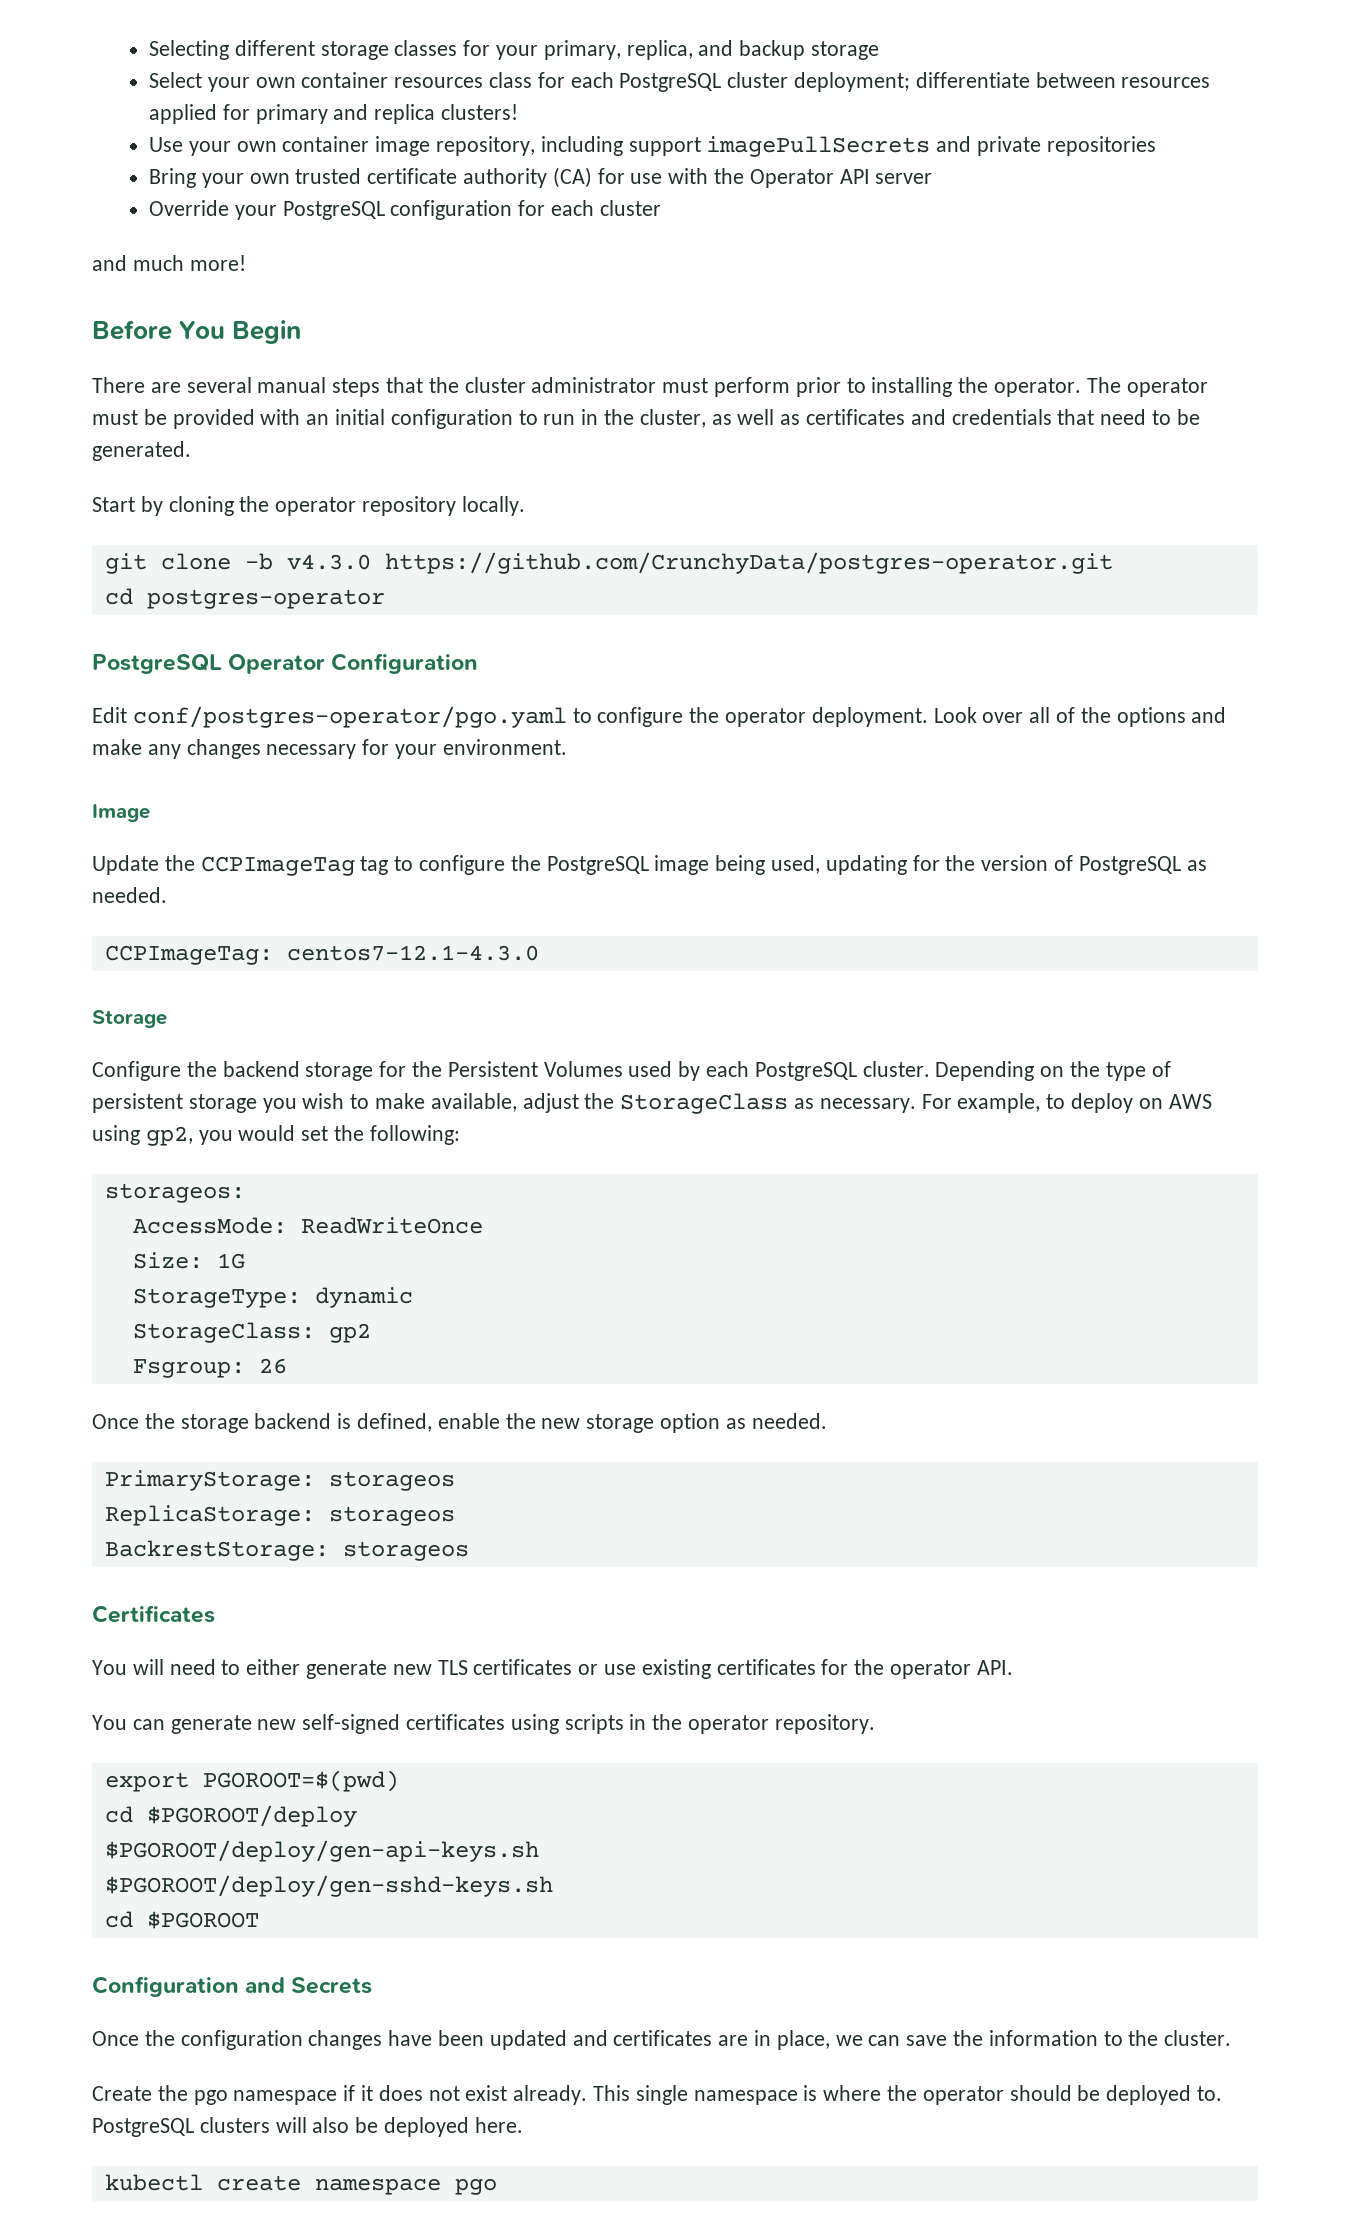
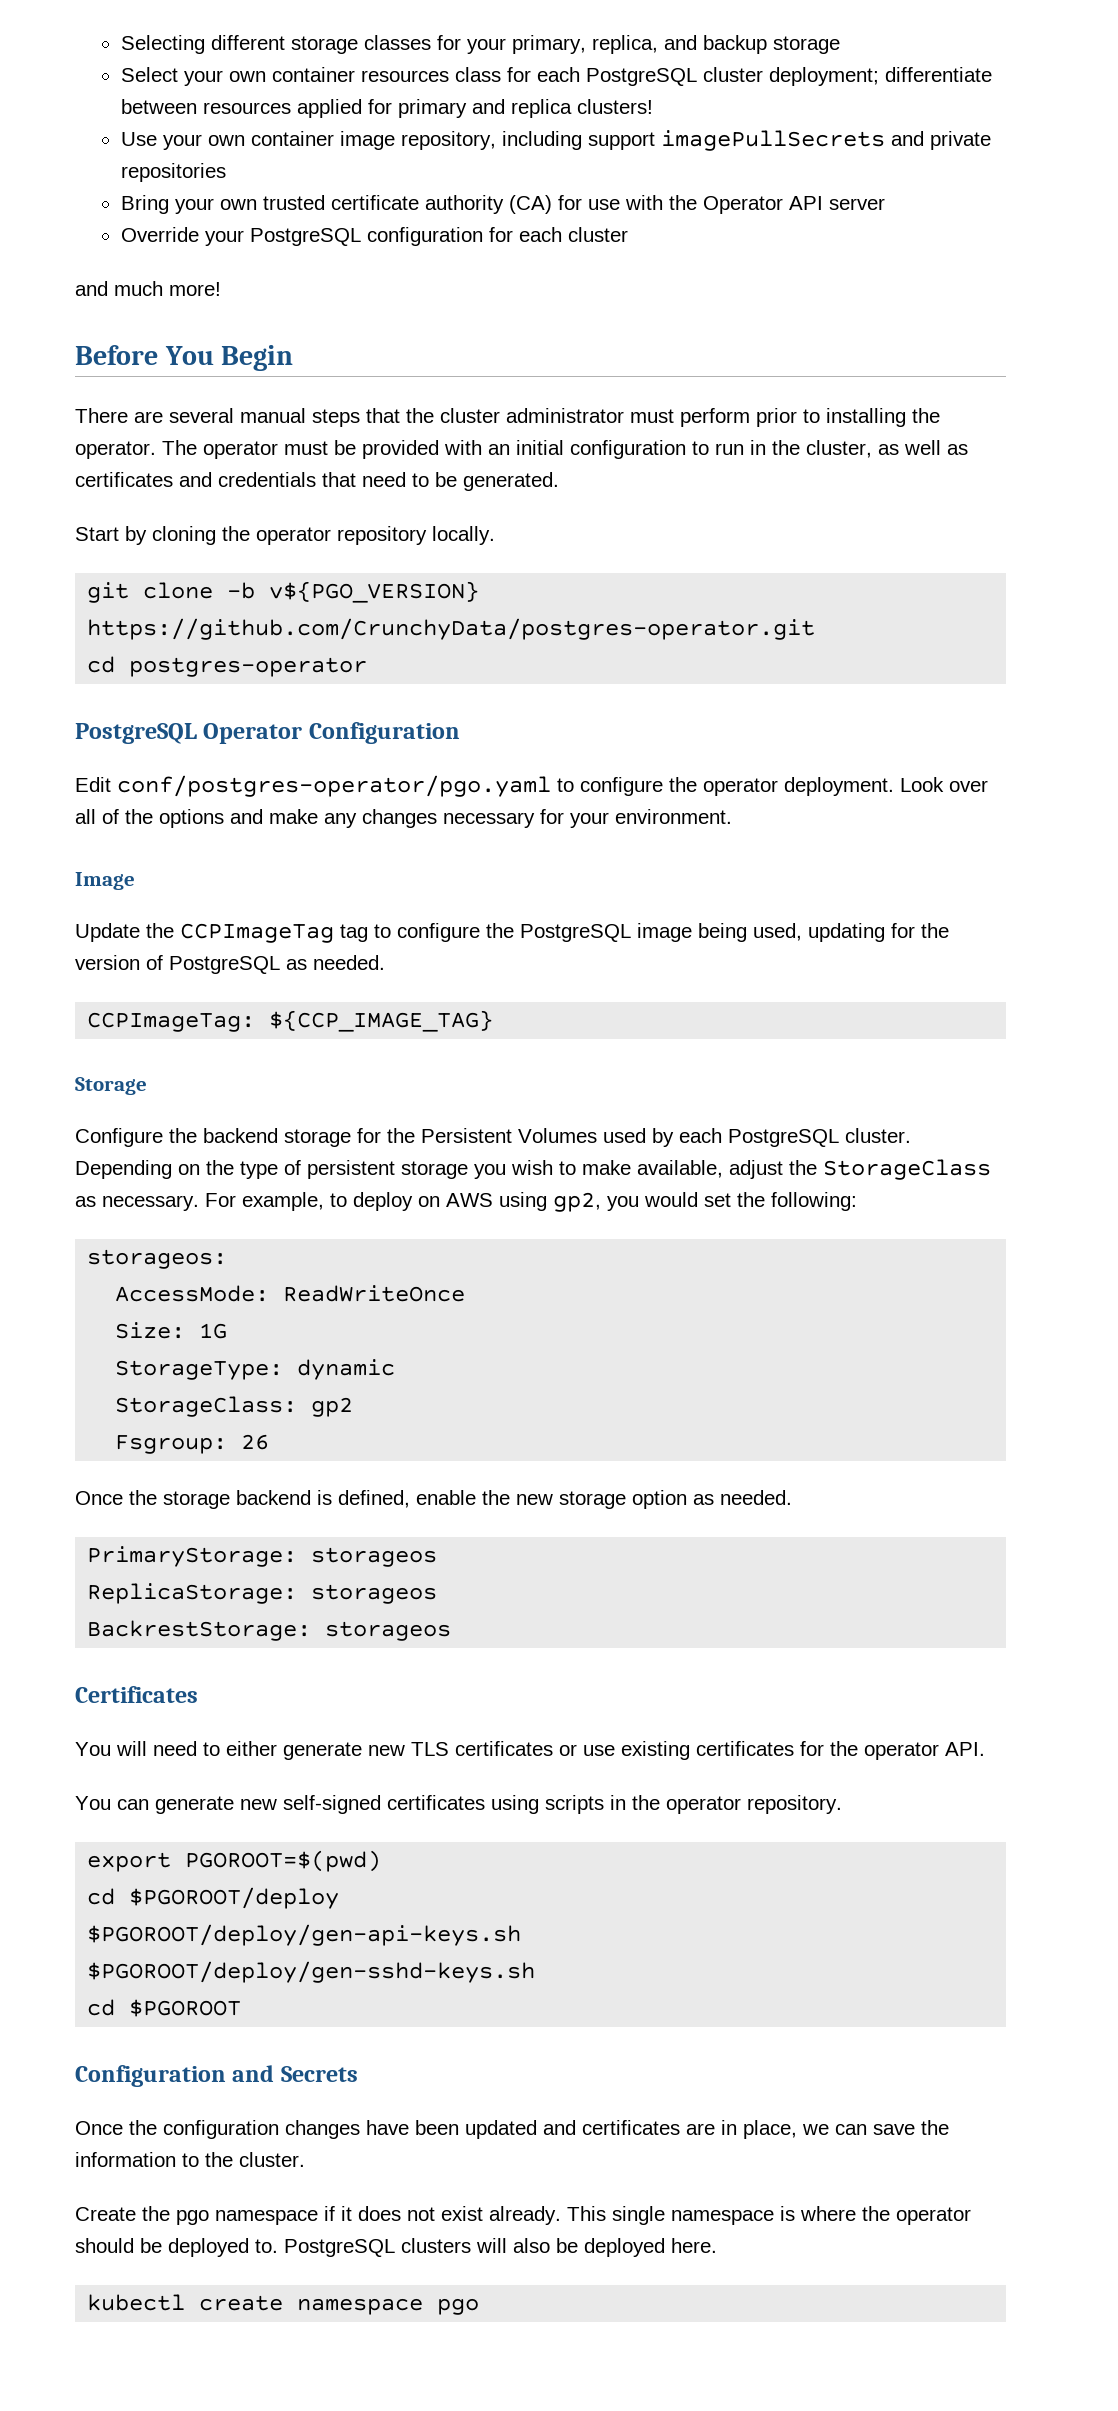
- git clone -b v4.3.0 https://github.com/CrunchyData/postgres-operator.git
+ git clone -b v${PGO_VERSION} https://github.com/CrunchyData/postgres-operator.git
- CCPImageTag: centos7-12.1-4.3.0
+ CCPImageTag: ${CCP_IMAGE_TAG}

